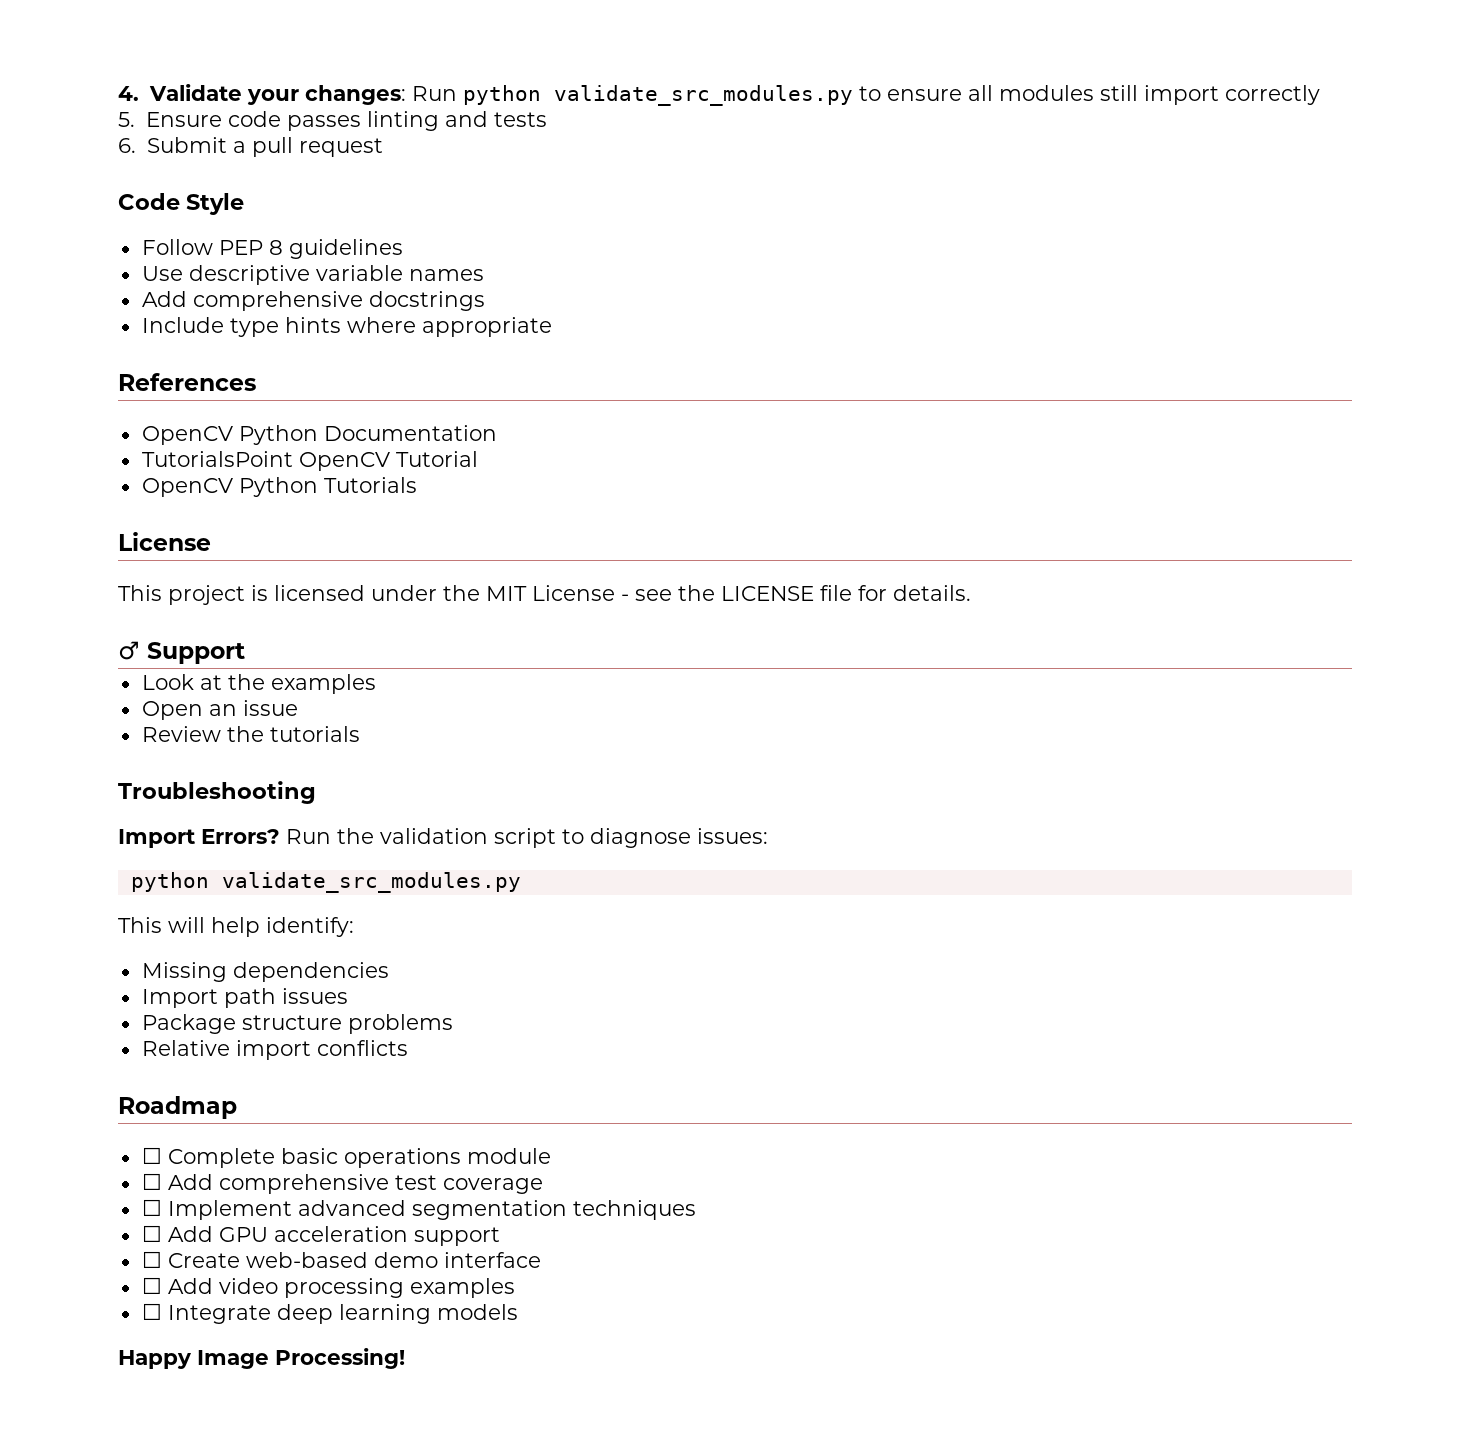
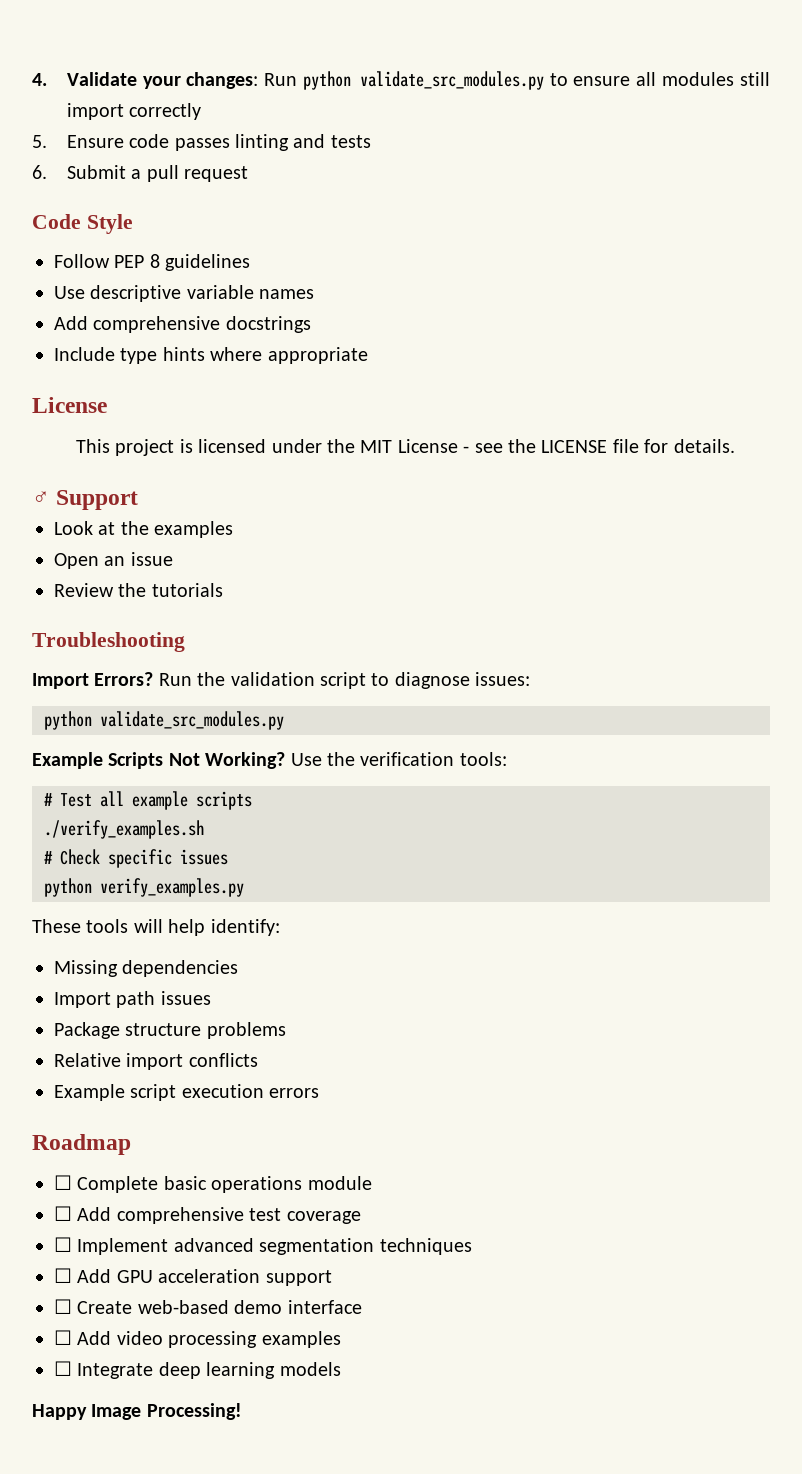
- References
- OpenCV Python Documentation
- TutorialsPoint OpenCV Tutorial
- OpenCV Python Tutorials
- This will help identify:
+ Example Scripts Not Working? Use the verification tools:
+ # Test all example scripts
+ ./verify_examples.sh
+ # Check specific issues
+ python verify_examples.py
+ These tools will help identify:
+ Example script execution errors

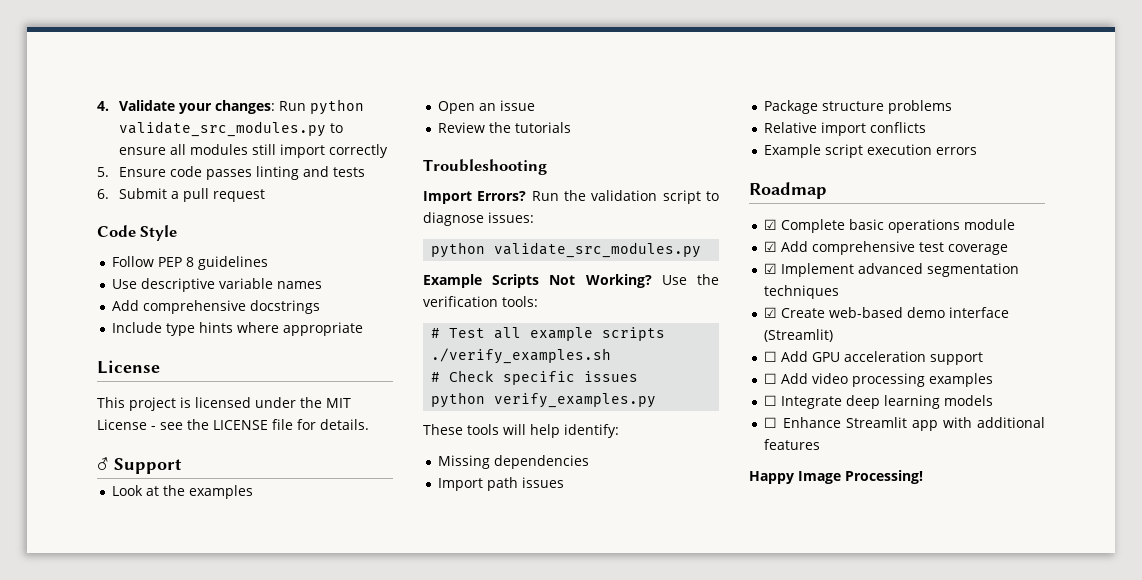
- ☐ Complete basic operations module
+ ☑ Complete basic operations module
- ☐ Add comprehensive test coverage
+ ☑ Add comprehensive test coverage
- ☐ Implement advanced segmentation techniques
+ ☑ Implement advanced segmentation techniques
+ ☑ Create web-based demo interface (Streamlit)
- ☐ Create web-based demo interface
+ ☐ Enhance Streamlit app with additional features

